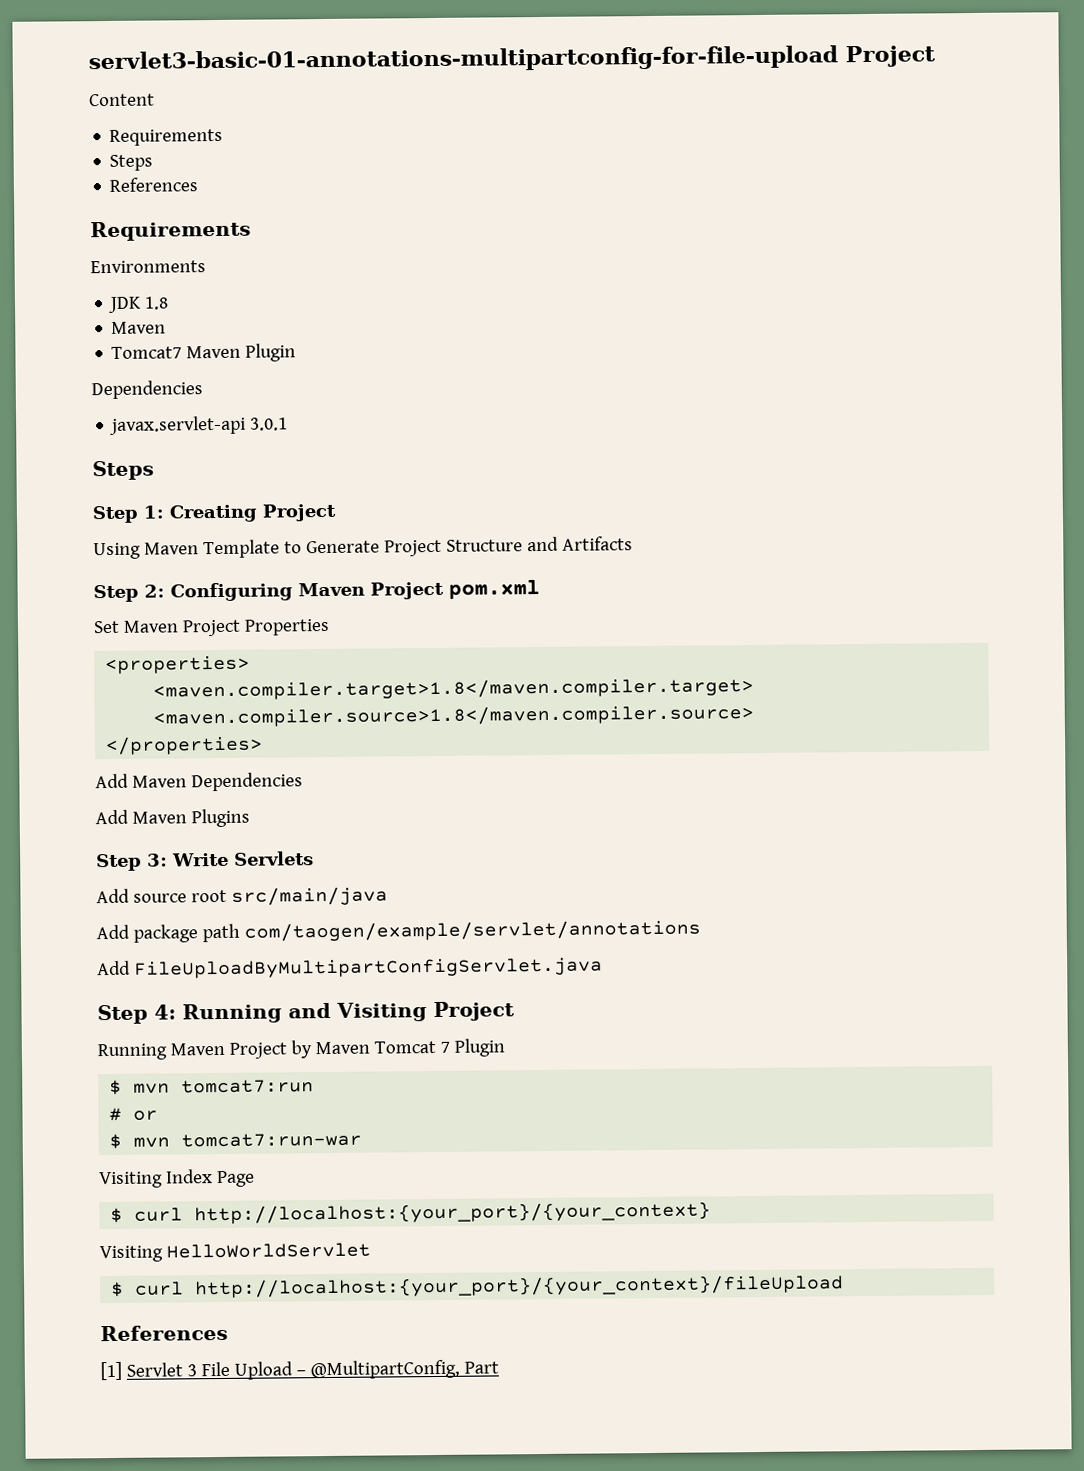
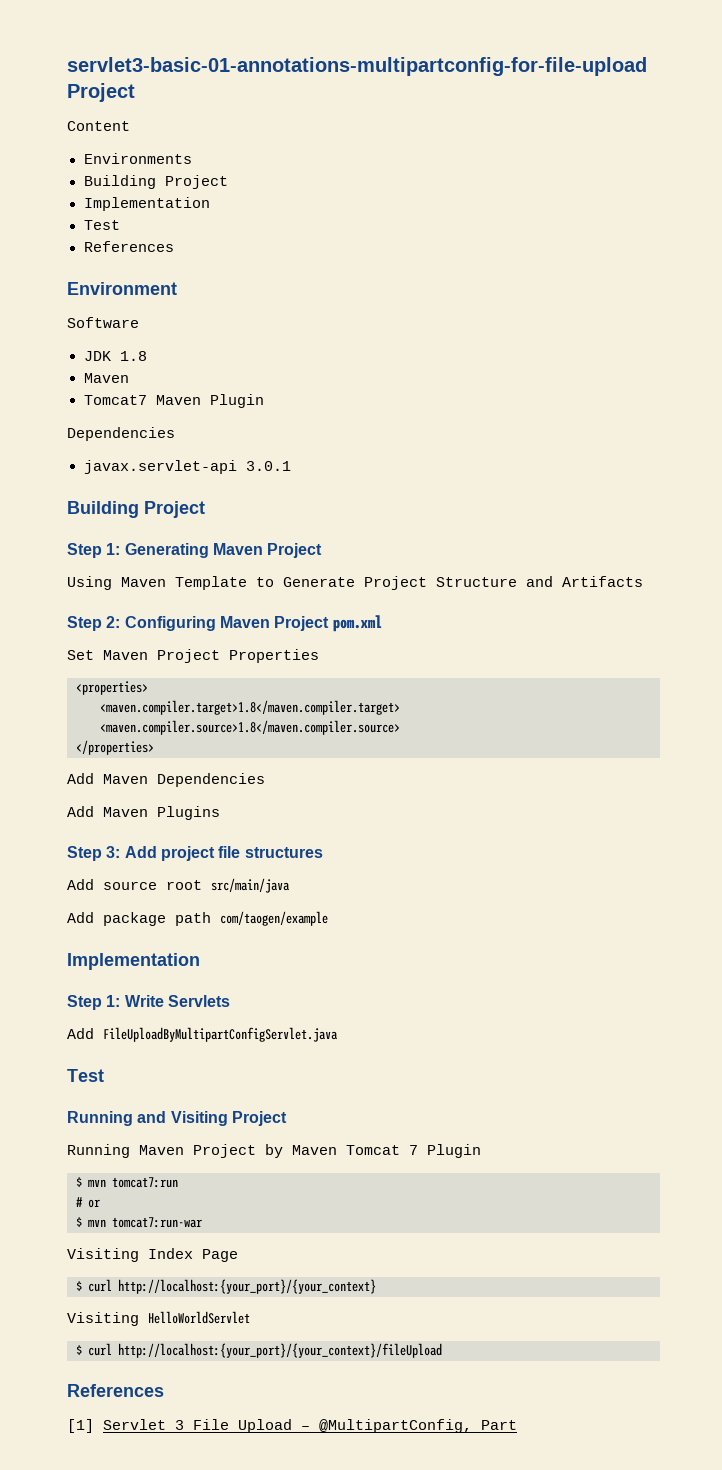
  Content
- Requirements
- Steps
+ Environments
+ Building Project
+ Implementation
+ Test
  References
- Requirements
- Environments
+ Environment
+ Software
  javax.servlet-api 3.0.1
- Steps
- Step 1: Creating Project
+ Building Project
+ Step 1: Generating Maven Project
- Step 3: Write Servlets
+ Step 3: Add project file structures
- Add package path com/taogen/example/servlet/annotations
+ Add package path com/taogen/example
+ Implementation
+ Step 1: Write Servlets
  Add FileUploadByMultipartConfigServlet.java
- Step 4: Running and Visiting Project
+ Test
+ Running and Visiting Project

